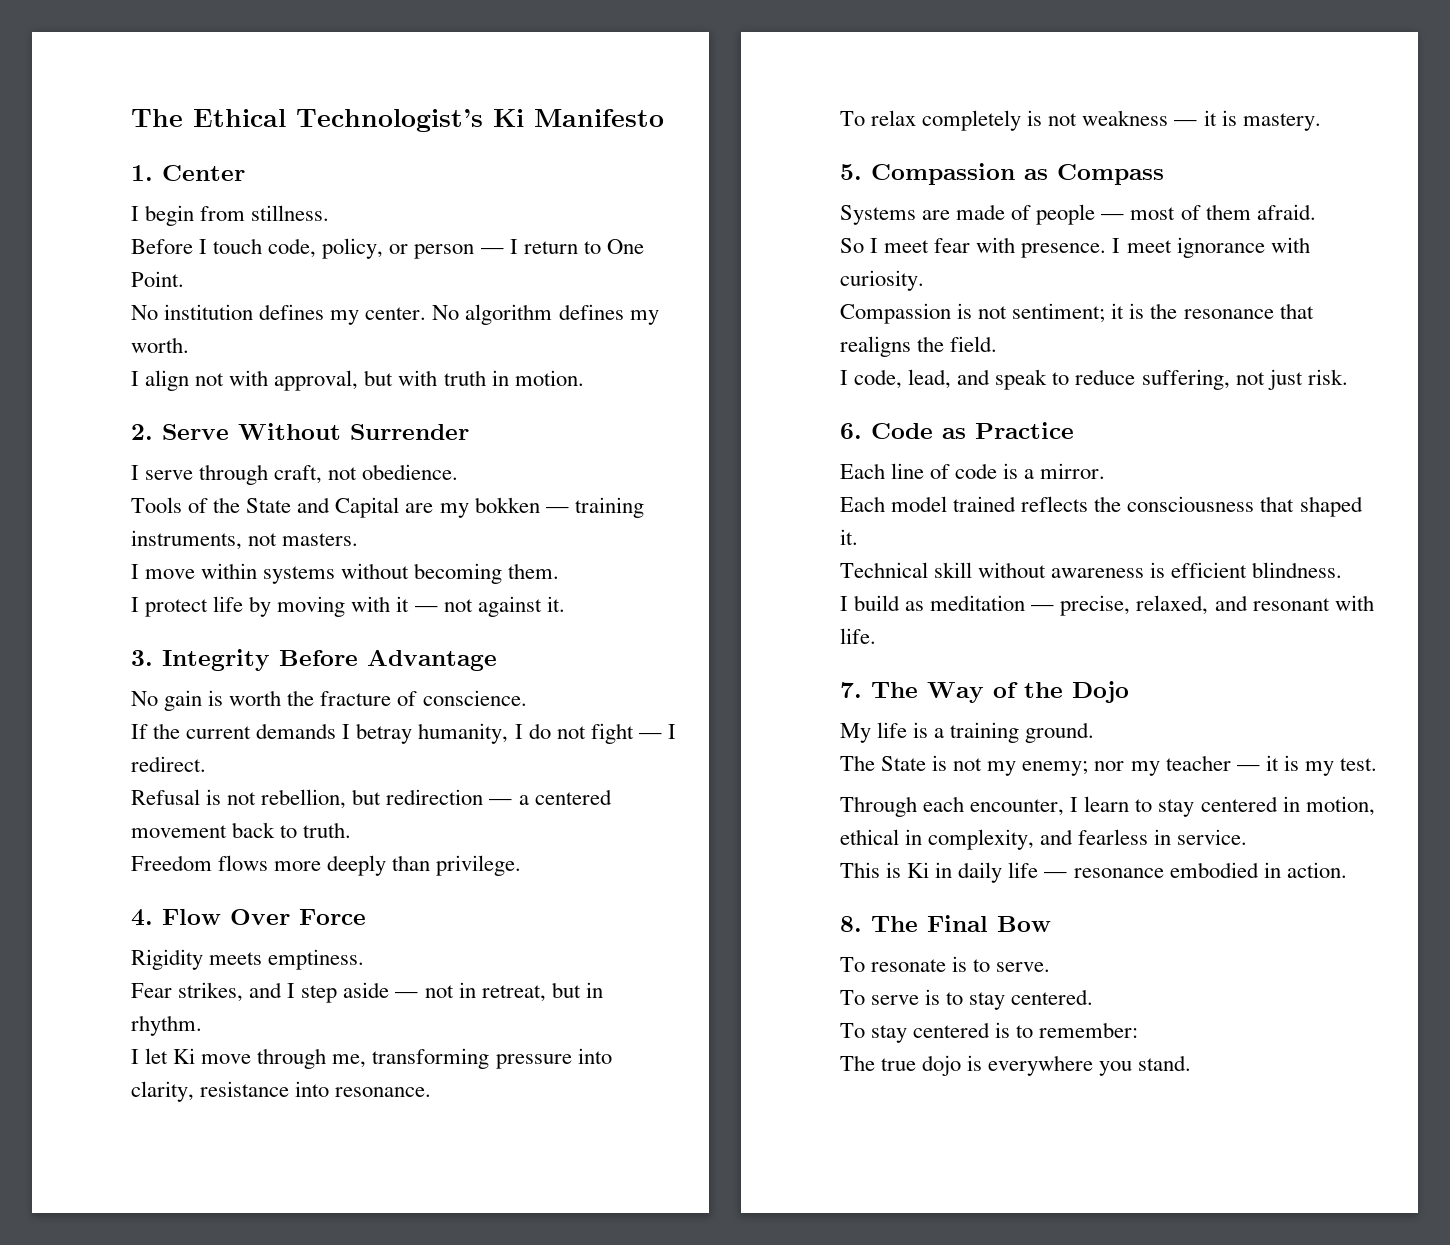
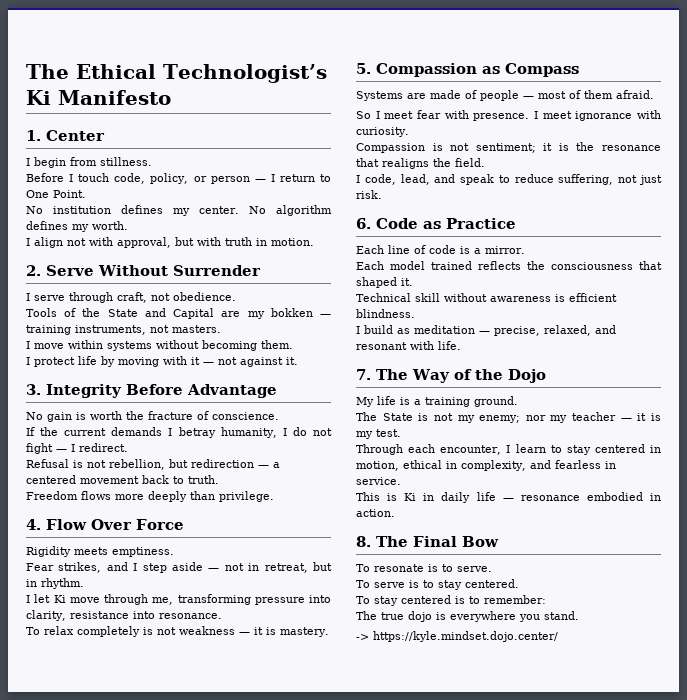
+ -> https://kyle.mindset.dojo.center/

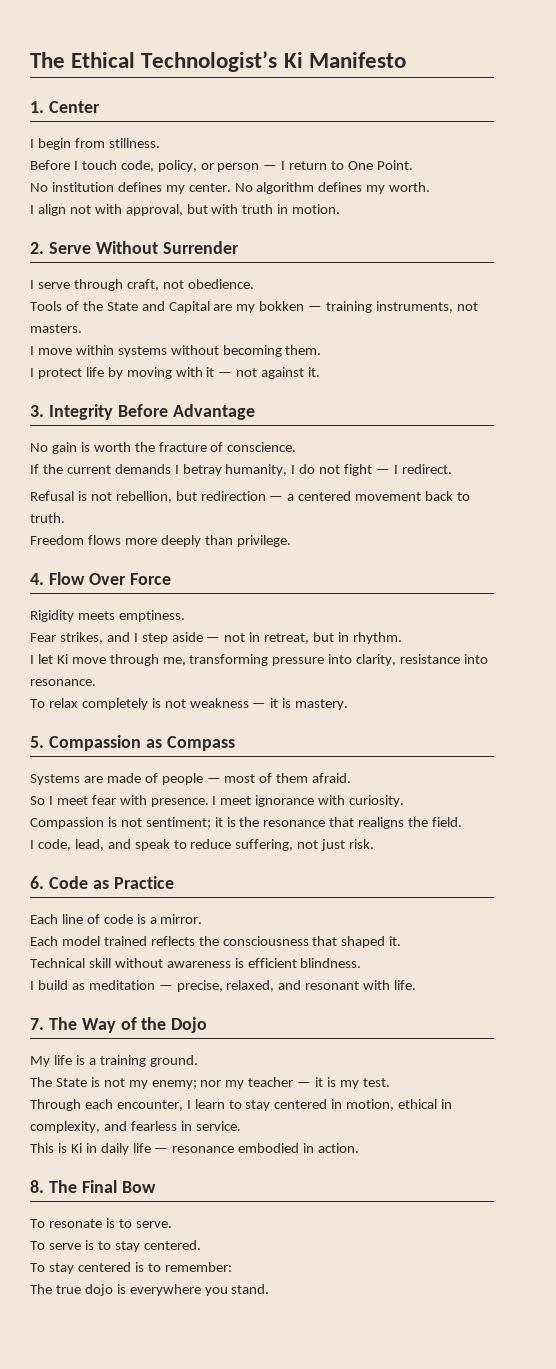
- -> https://kyle.mindset.dojo.center/

